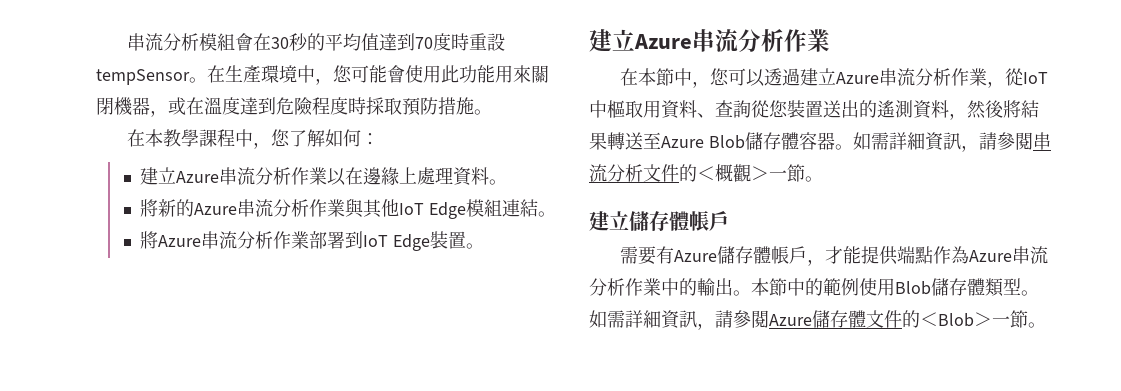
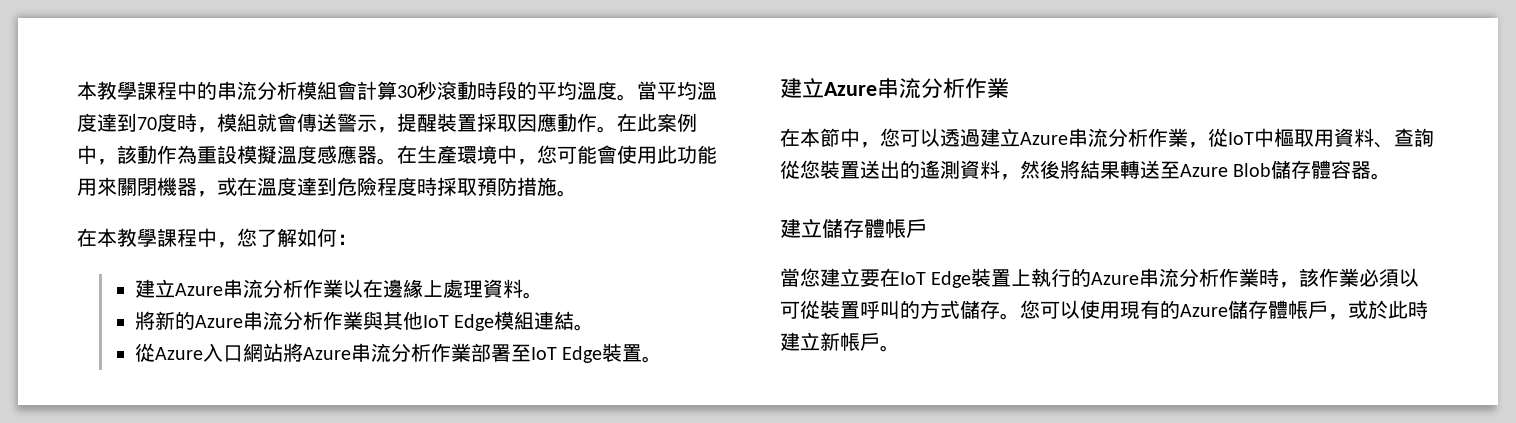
- 串流分析模組會在30秒的平均值達到70度時重設tempSensor。
+ 本教學課程中的串流分析模組會計算30秒滾動時段的平均溫度。當平均溫度達到70度時，模組就會傳送警示，提醒裝置採取因應動作。在此案例中，該動作為重設模擬溫度感應器。
- 將Azure串流分析作業部署到IoT Edge裝置。
+ 從Azure入口網站將Azure串流分析作業部署至IoT Edge裝置。
- 在本節中，您可以透過建立Azure串流分析作業，從IoT中樞取用資料、查詢從您裝置送出的遙測資料，然後將結果轉送至Azure Blob儲存體容器。如需詳細資訊，請參閱串流分析文件的＜概觀＞一節。
+ 在本節中，您可以透過建立Azure串流分析作業，從IoT中樞取用資料、查詢從您裝置送出的遙測資料，然後將結果轉送至Azure Blob儲存體容器。
  建立儲存體帳戶
- 需要有Azure儲存體帳戶，才能提供端點作為Azure串流分析作業中的輸出。本節中的範例使用Blob儲存體類型。如需詳細資訊，請參閱Azure儲存體文件的＜Blob＞一節。
+ 當您建立要在IoT Edge裝置上執行的Azure串流分析作業時，該作業必須以可從裝置呼叫的方式儲存。您可以使用現有的Azure儲存體帳戶，或於此時建立新帳戶。

